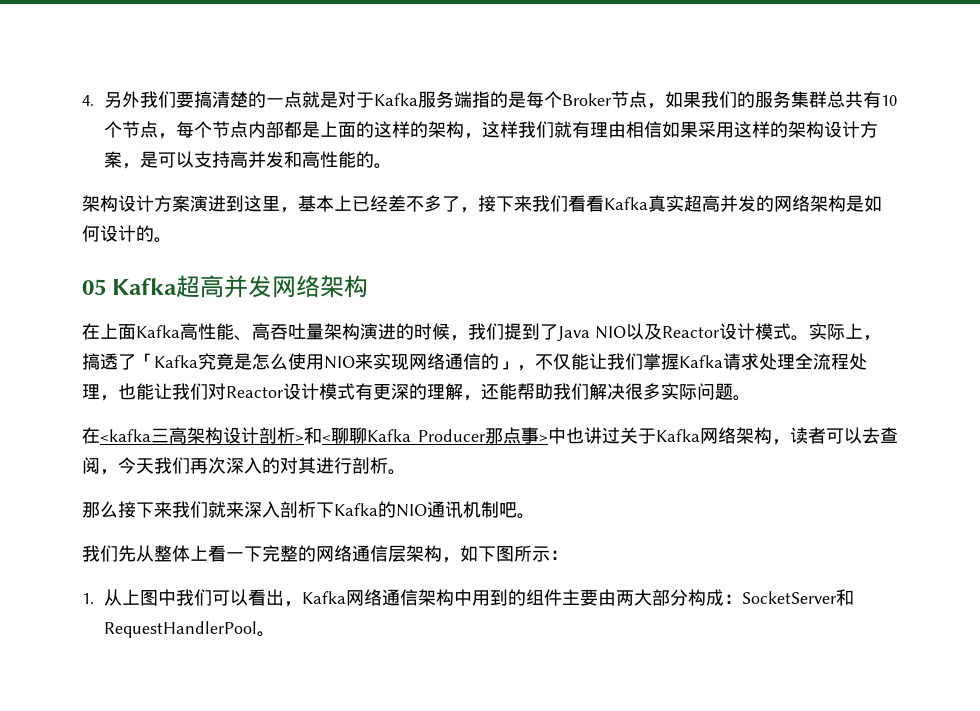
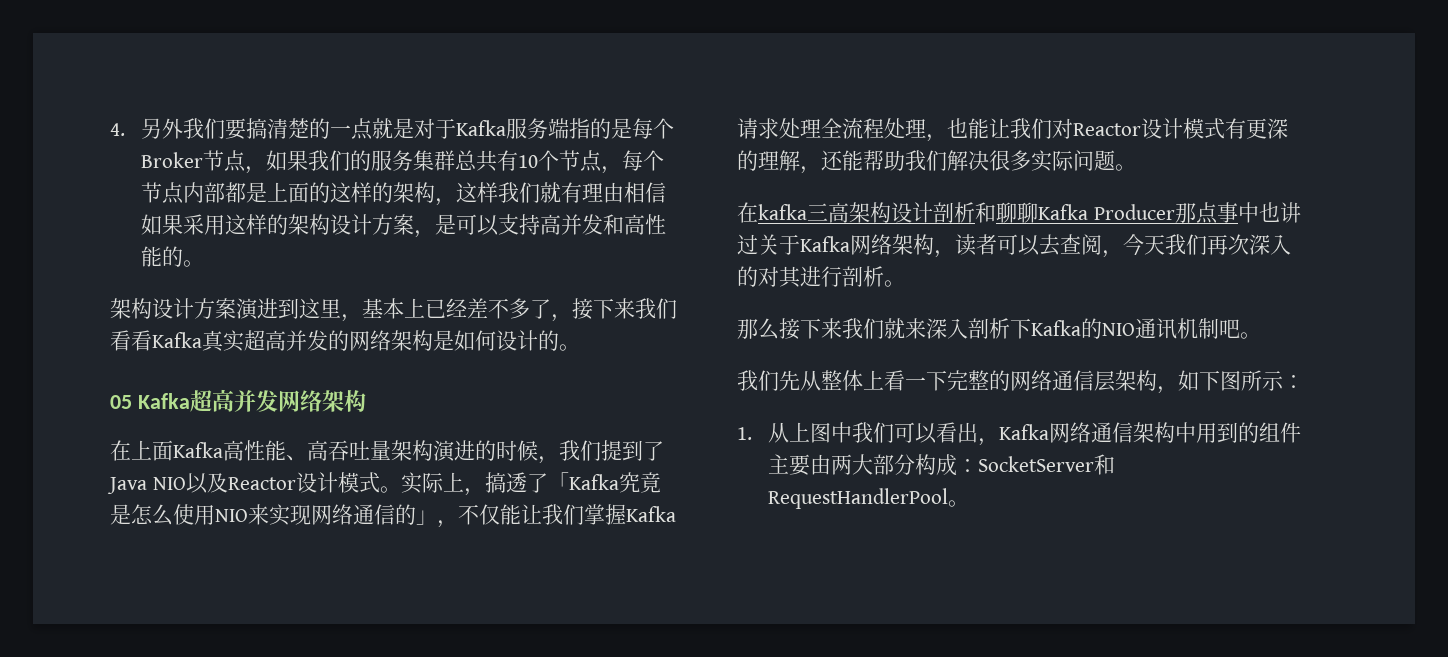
- 在<kafka三高架构设计剖析>和<聊聊Kafka Producer那点事>中也讲过关于Kafka网络架构，读者可以去查阅，今天我们再次深入的对其进行剖析。
+ 在kafka三高架构设计剖析和聊聊Kafka Producer那点事中也讲过关于Kafka网络架构，读者可以去查阅，今天我们再次深入的对其进行剖析。

